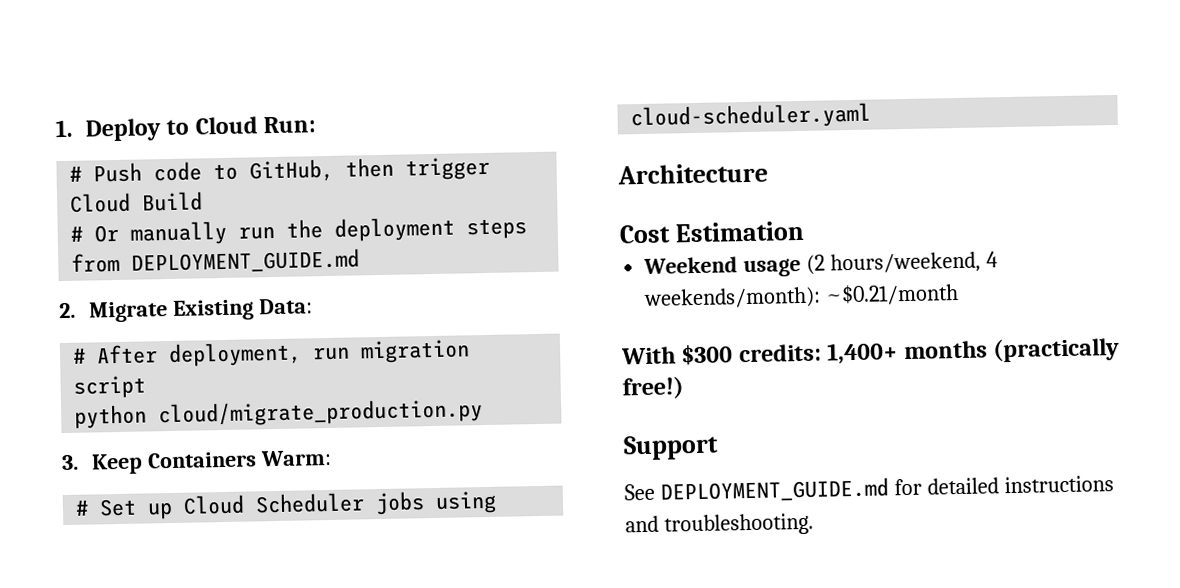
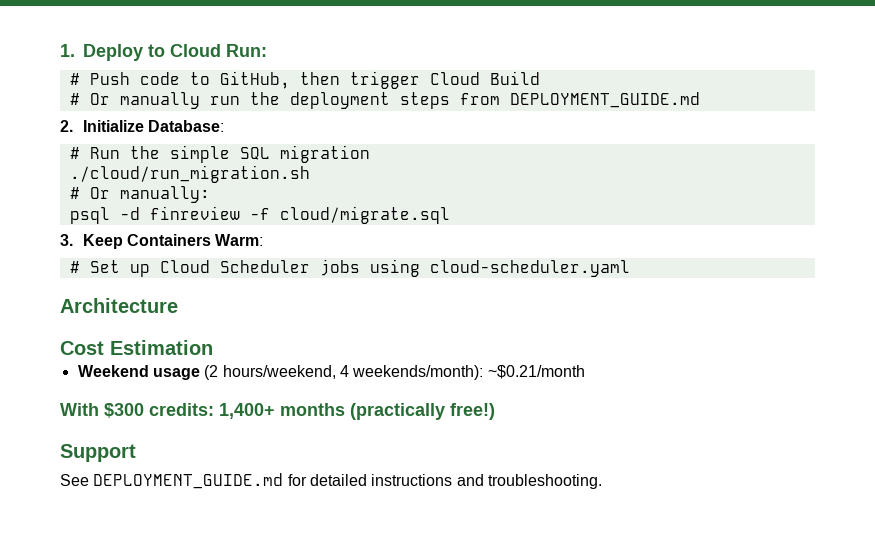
- 2. Migrate Existing Data:
- # After deployment, run migration script
- python cloud/migrate_production.py
+ 2. Initialize Database:
+ # Run the simple SQL migration
+ ./cloud/run_migration.sh
+ # Or manually:
+ psql -d finreview -f cloud/migrate.sql

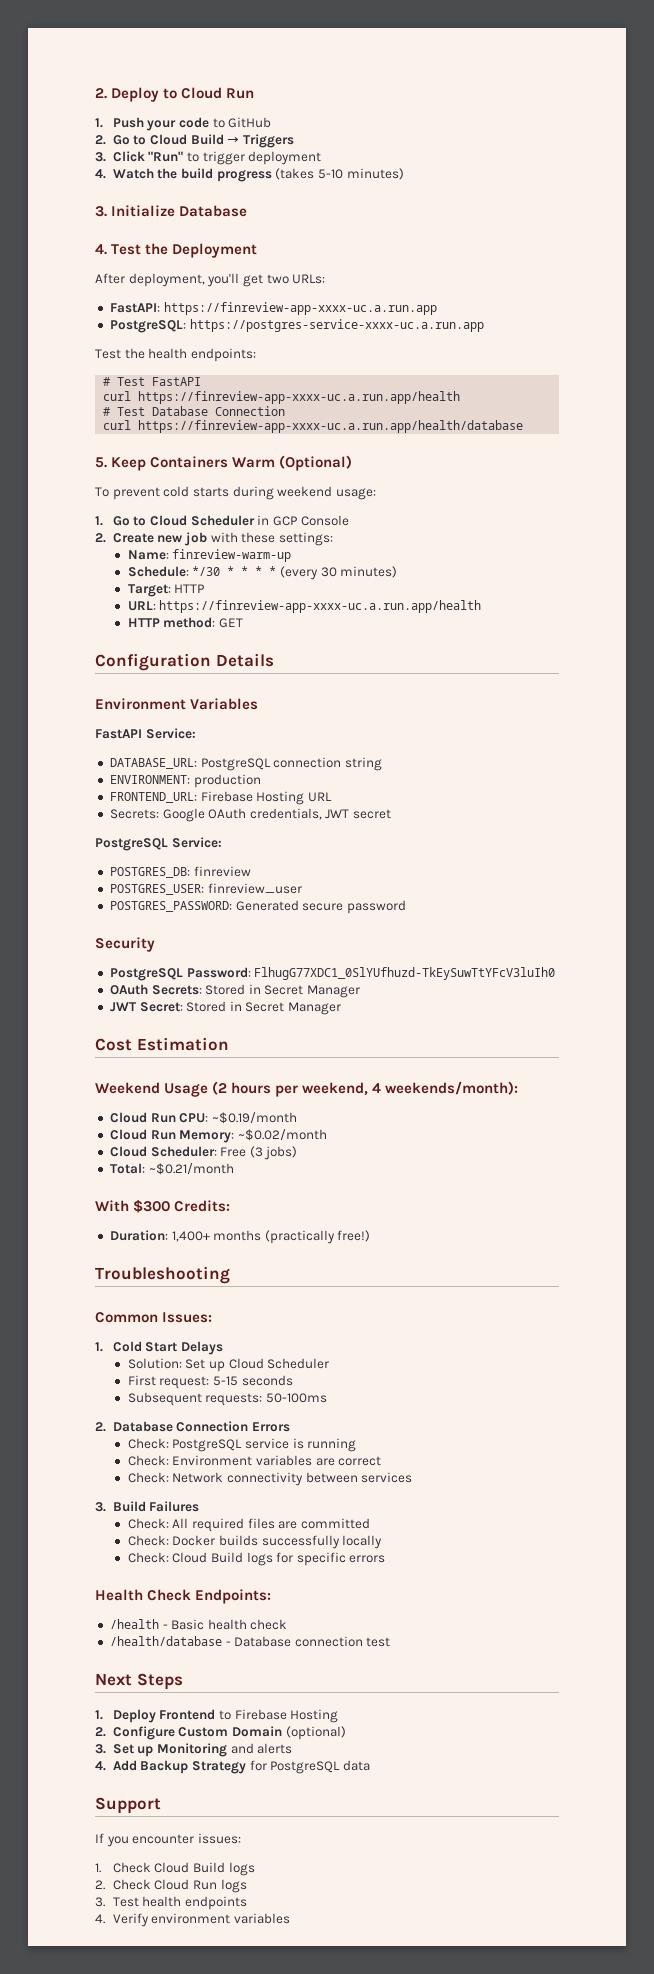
- 1. Deploy to Cloud Run:
- # Push code to GitHub, then trigger Cloud Build
- # Or manually run the deployment steps from DEPLOYMENT_GUIDE.md
- 2. Initialize Database:
- # Run the simple SQL migration
- ./cloud/run_migration.sh
- # Or manually:
- psql -d finreview -f cloud/migrate.sql
- 3. Keep Containers Warm:
- # Set up Cloud Scheduler jobs using cloud-scheduler.yaml
- Architecture
+ 2. Deploy to Cloud Run
+ 1. Push your code to GitHub
+ 2. Go to Cloud Build → Triggers
+ 3. Click "Run" to trigger deployment
+ 4. Watch the build progress (takes 5-10 minutes)
+ 3. Initialize Database
+ 4. Test the Deployment
+ After deployment, you'll get two URLs:
+ FastAPI: https://finreview-app-xxxx-uc.a.run.app
+ PostgreSQL: https://postgres-service-xxxx-uc.a.run.app
+ Test the health endpoints:
+ # Test FastAPI
+ curl https://finreview-app-xxxx-uc.a.run.app/health
+ # Test Database Connection
+ curl https://finreview-app-xxxx-uc.a.run.app/health/database
+ 5. Keep Containers Warm (Optional)
+ To prevent cold starts during weekend usage:
+ 1. Go to Cloud Scheduler in GCP Console
+ 2. Create new job with these settings:
+ Name: finreview-warm-up
+ Schedule: */30 * * * * (every 30 minutes)
+ Target: HTTP
+ URL: https://finreview-app-xxxx-uc.a.run.app/health
+ HTTP method: GET
+ Configuration Details
+ Environment Variables
+ FastAPI Service:
+ DATABASE_URL: PostgreSQL connection string
+ ENVIRONMENT: production
+ FRONTEND_URL: Firebase Hosting URL
+ Secrets: Google OAuth credentials, JWT secret
+ PostgreSQL Service:
+ POSTGRES_DB: finreview
+ POSTGRES_USER: finreview_user
+ POSTGRES_PASSWORD: Generated secure password
+ Security
+ PostgreSQL Password: FlhugG77XDC1_0SlYUfhuzd-TkEySuwTtYFcV3luIh0
+ OAuth Secrets: Stored in Secret Manager
+ JWT Secret: Stored in Secret Manager
  Cost Estimation
- Weekend usage (2 hours/weekend, 4 weekends/month): ~$0.21/month
+ Weekend Usage (2 hours per weekend, 4 weekends/month):
+ Cloud Run CPU: ~$0.19/month
+ Cloud Run Memory: ~$0.02/month
+ Cloud Scheduler: Free (3 jobs)
+ Total: ~$0.21/month
- With $300 credits: 1,400+ months (practically free!)
+ With $300 Credits:
+ Duration: 1,400+ months (practically free!)
+ Troubleshooting
+ Common Issues:
+ 1. Cold Start Delays
+ Solution: Set up Cloud Scheduler
+ First request: 5-15 seconds
+ Subsequent requests: 50-100ms
+ 2. Database Connection Errors
+ Check: PostgreSQL service is running
+ Check: Environment variables are correct
+ Check: Network connectivity between services
+ 3. Build Failures
+ Check: All required files are committed
+ Check: Docker builds successfully locally
+ Check: Cloud Build logs for specific errors
+ Health Check Endpoints:
+ /health - Basic health check
+ /health/database - Database connection test
+ Next Steps
+ 1. Deploy Frontend to Firebase Hosting
+ 2. Configure Custom Domain (optional)
+ 3. Set up Monitoring and alerts
+ 4. Add Backup Strategy for PostgreSQL data
  Support
- See DEPLOYMENT_GUIDE.md for detailed instructions and troubleshooting.
+ If you encounter issues:
+ 1. Check Cloud Build logs
+ 2. Check Cloud Run logs
+ 3. Test health endpoints
+ 4. Verify environment variables

